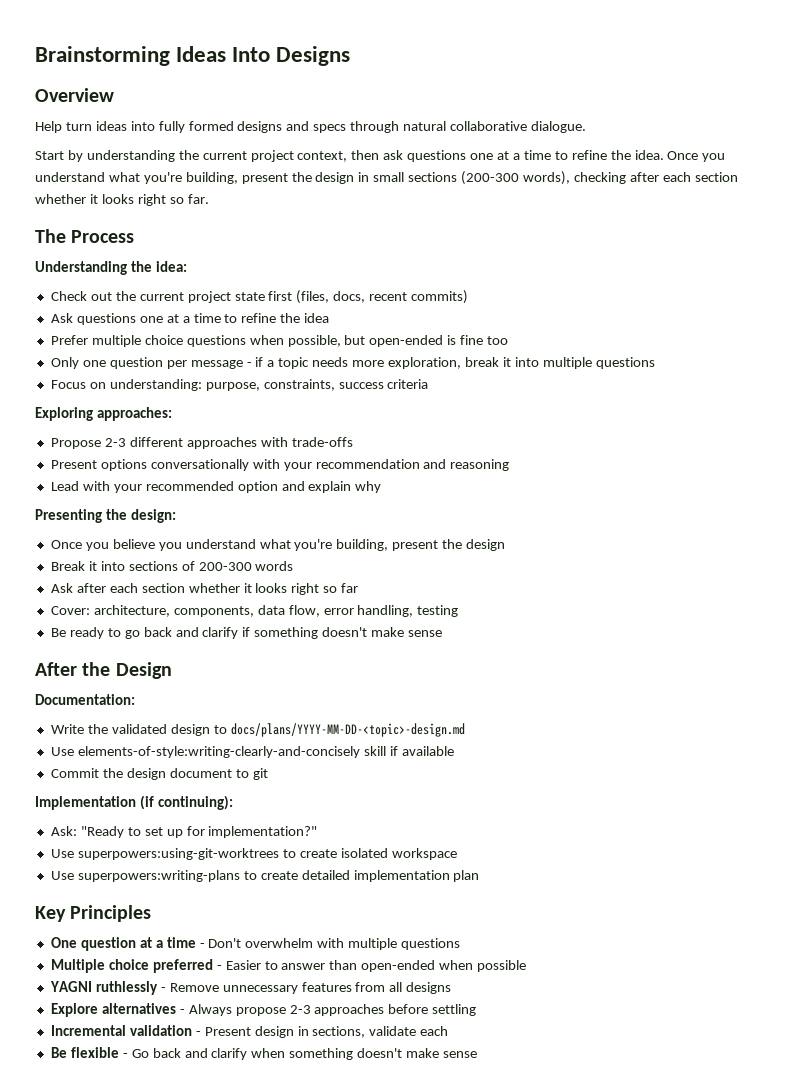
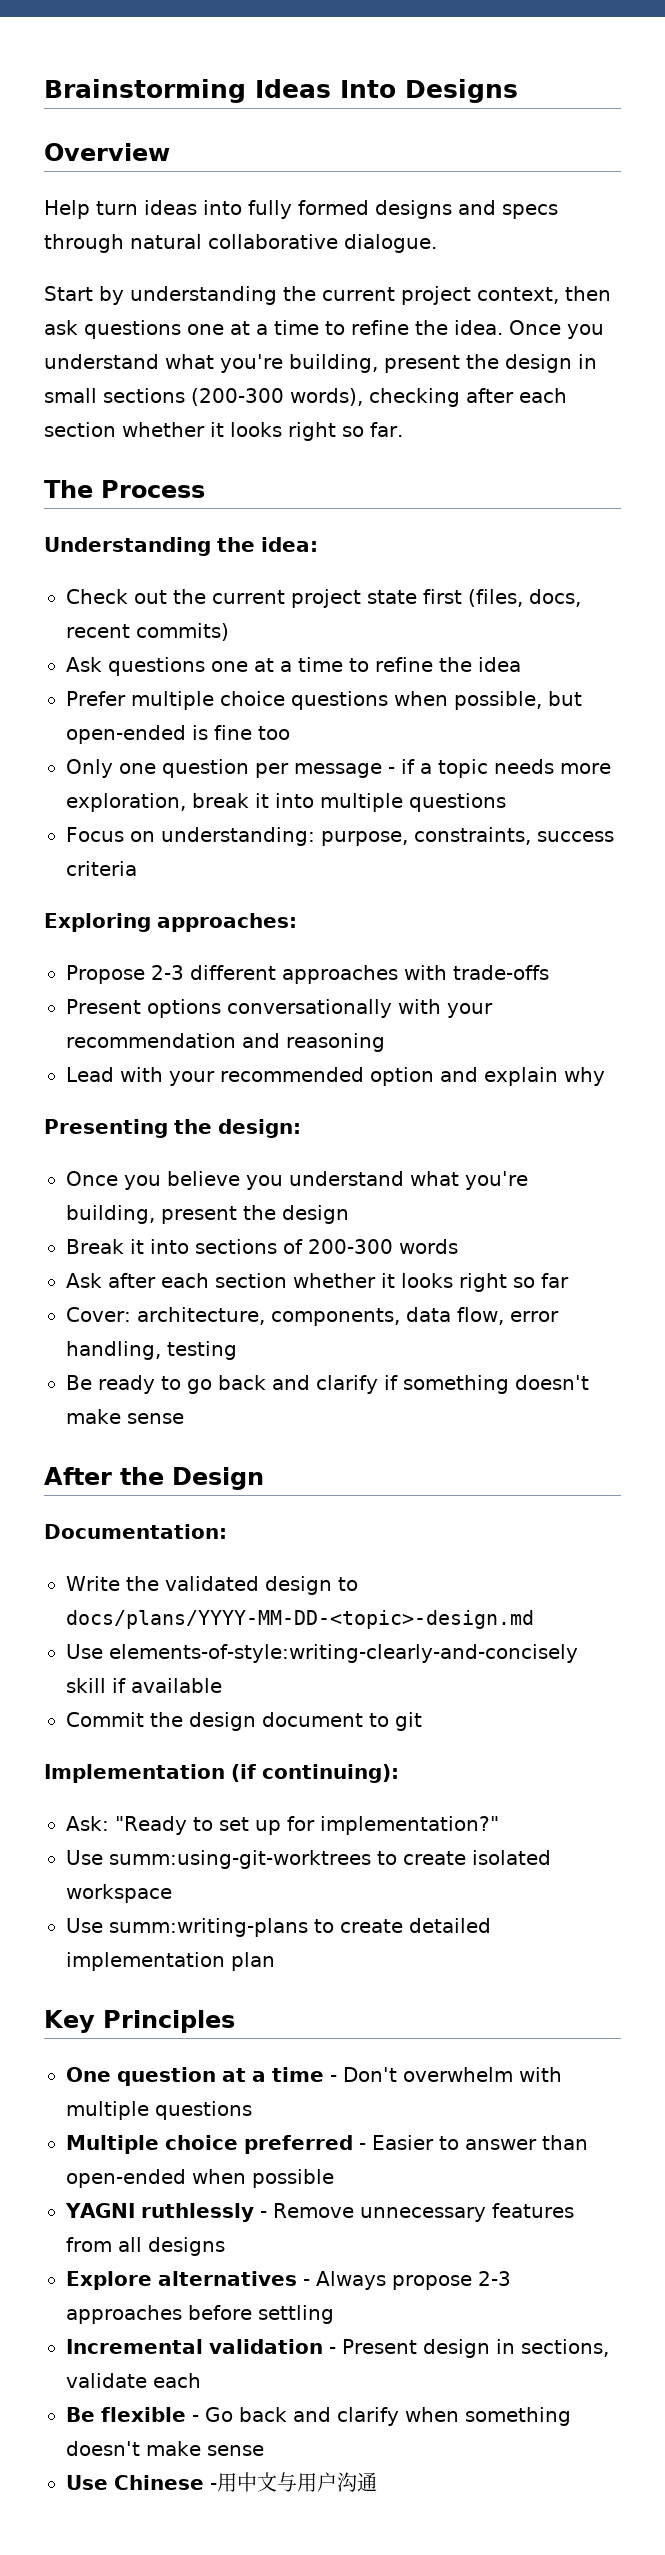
- Use superpowers:using-git-worktrees to create isolated workspace
+ Use summ:using-git-worktrees to create isolated workspace
- Use superpowers:writing-plans to create detailed implementation plan
+ Use summ:writing-plans to create detailed implementation plan
+ Use Chinese -用中文与用户沟通

